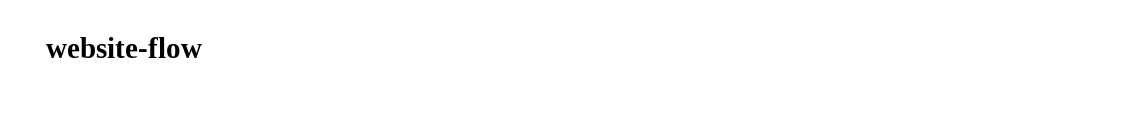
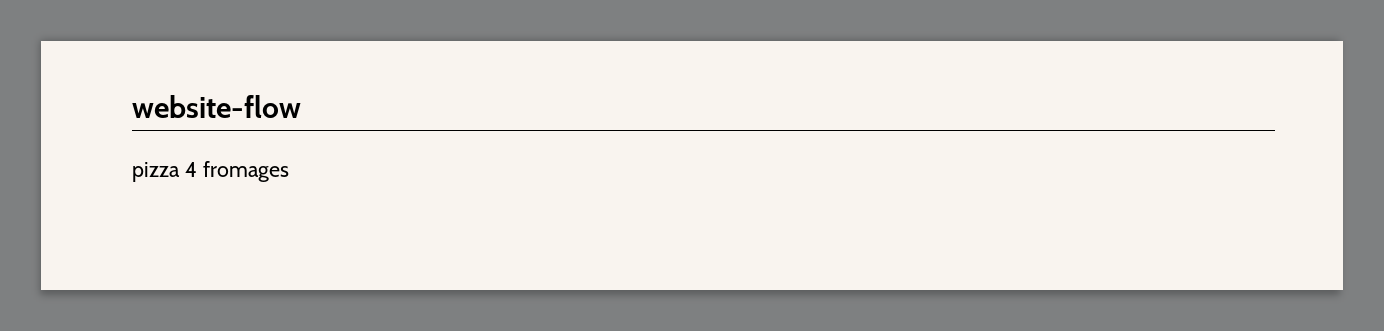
+ pizza 4 fromages

